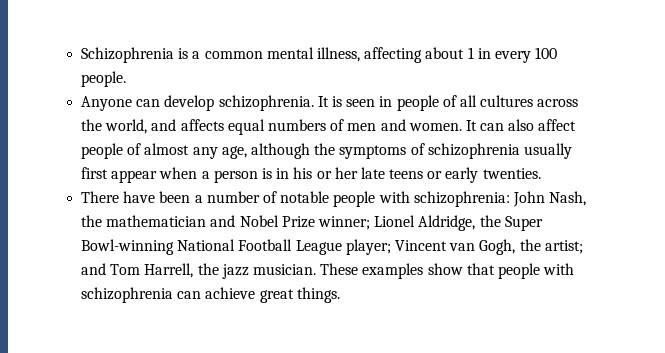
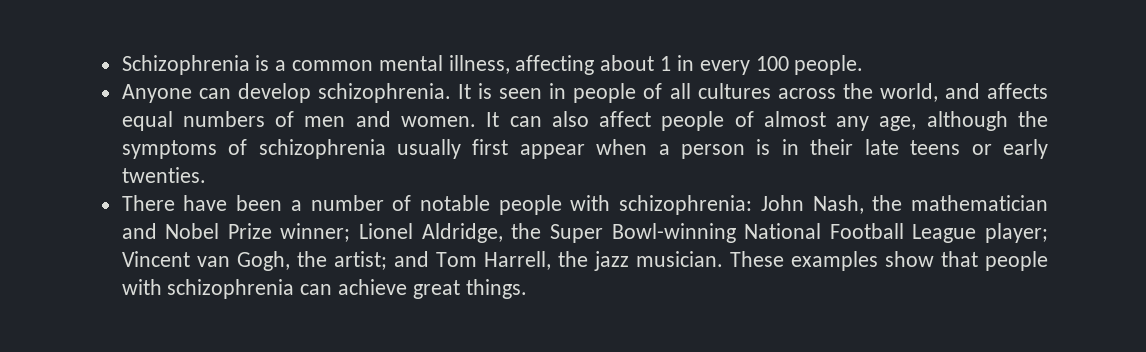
- It can also affect people of almost any age, although the symptoms of schizophrenia usually first appear when a person is in his or her late teens or early twenties.
+ It can also affect people of almost any age, although the symptoms of schizophrenia usually first appear when a person is in their late teens or early twenties.

